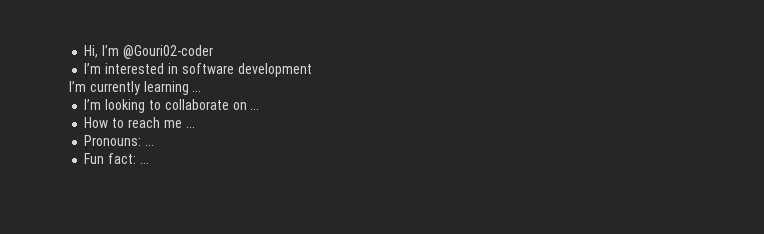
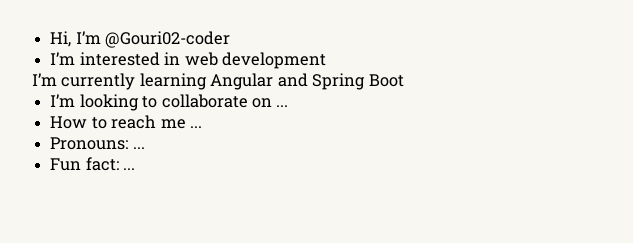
- I’m interested in software development
+ I’m interested in web development
- I’m currently learning ...
+ I’m currently learning Angular and Spring Boot

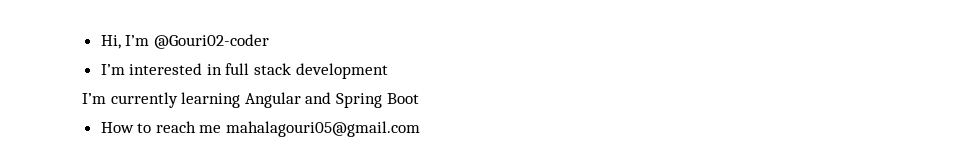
- I’m interested in web development
+ I’m interested in full stack development
- I’m looking to collaborate on ...
- How to reach me ...
- Pronouns: ...
- Fun fact: ...
+ How to reach me mahalagouri05@gmail.com

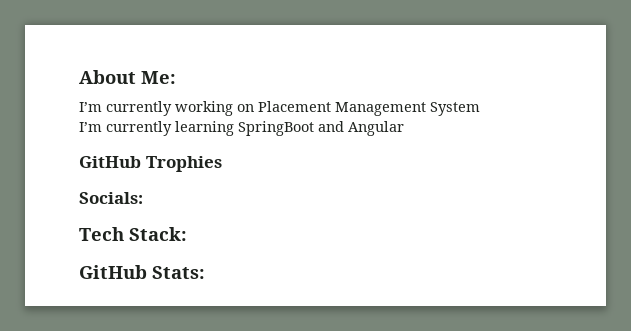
- Hi, I’m @Gouri02-coder
- I’m interested in full stack development
+ About Me:
+ I’m currently working on Placement Management System
- I’m currently learning Angular and Spring Boot
- How to reach me mahalagouri05@gmail.com
+ I’m currently learning SpringBoot and Angular
+ GitHub Trophies
+ Socials:
+ Tech Stack:
+ GitHub Stats:

